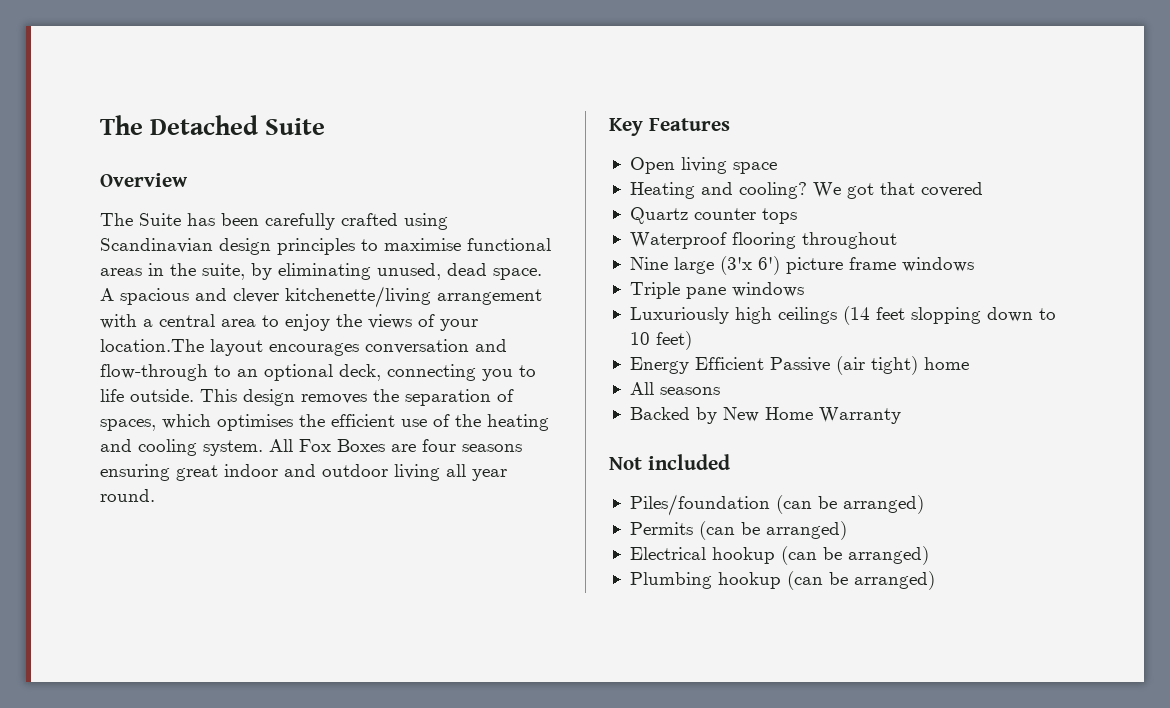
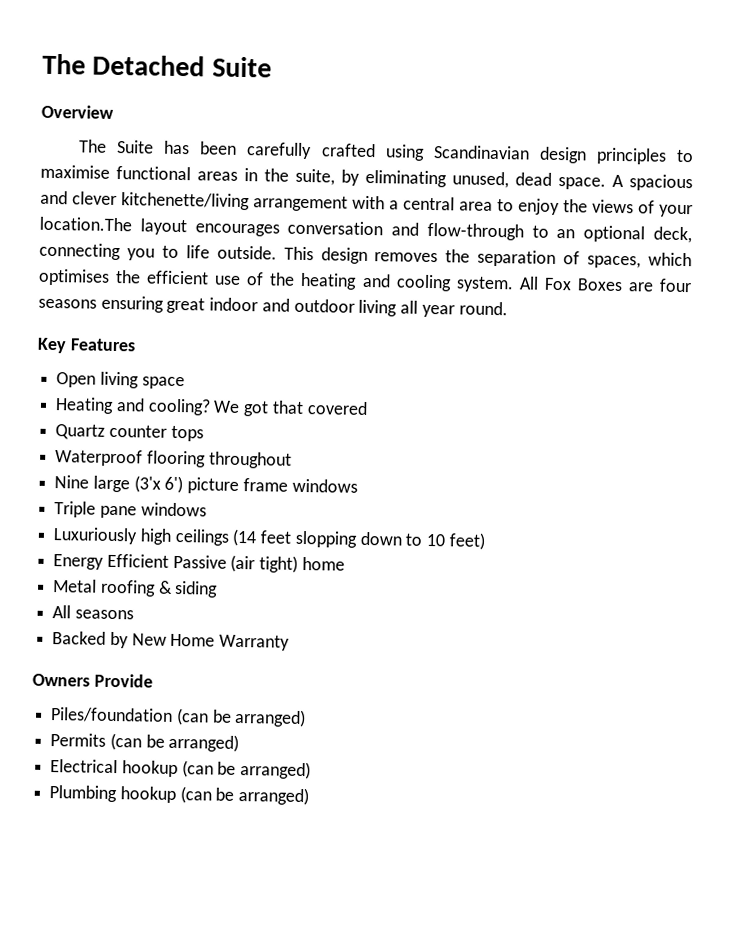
+ Metal roofing & siding
- Not included
+ Owners Provide

